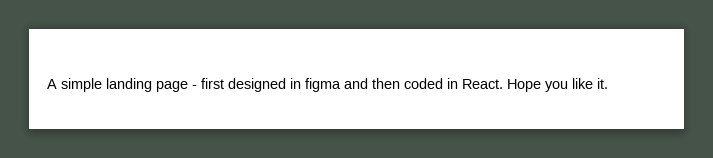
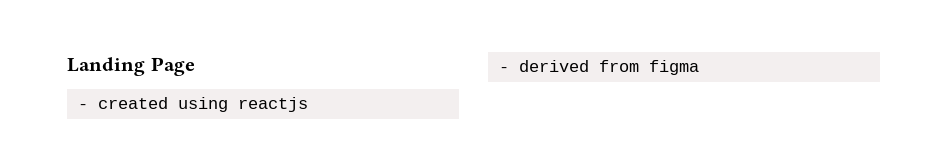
- A simple landing page - first designed in figma and then coded in React. Hope you like it.
+ Landing Page
+ - created using reactjs
+ - derived from figma

